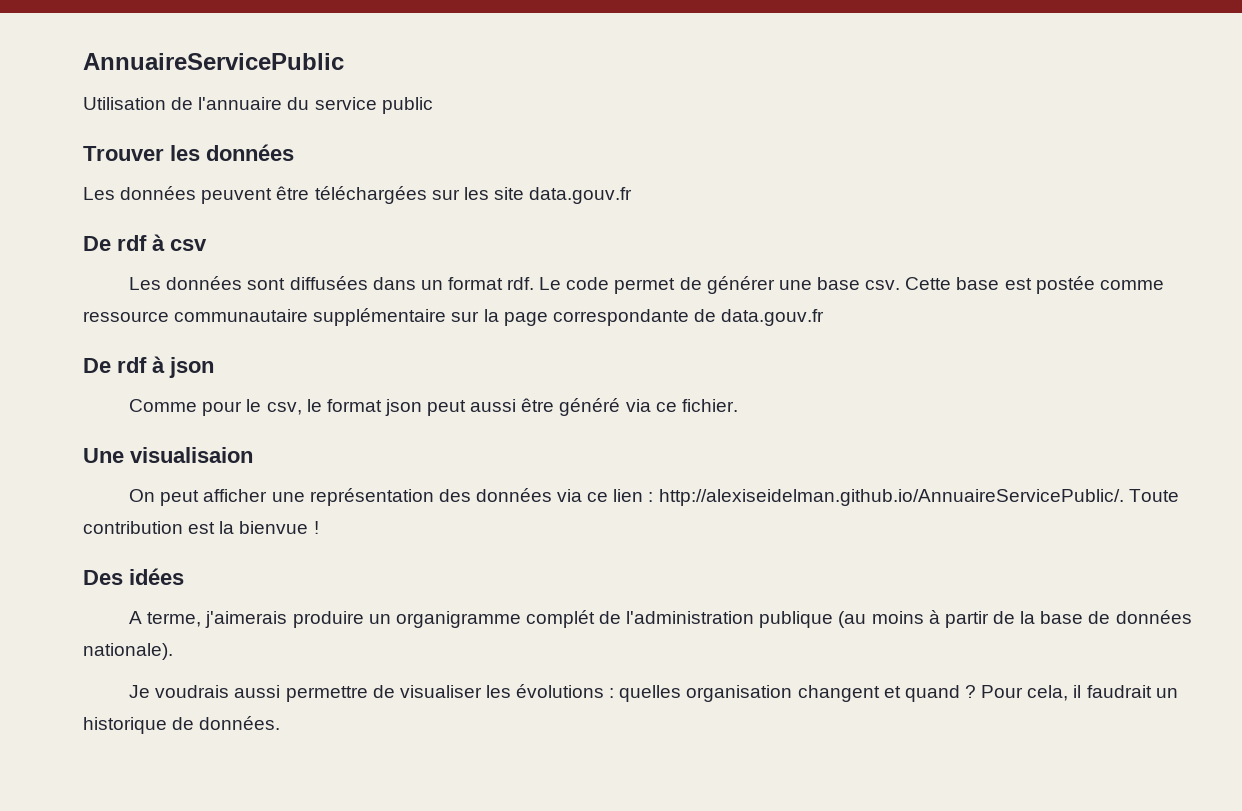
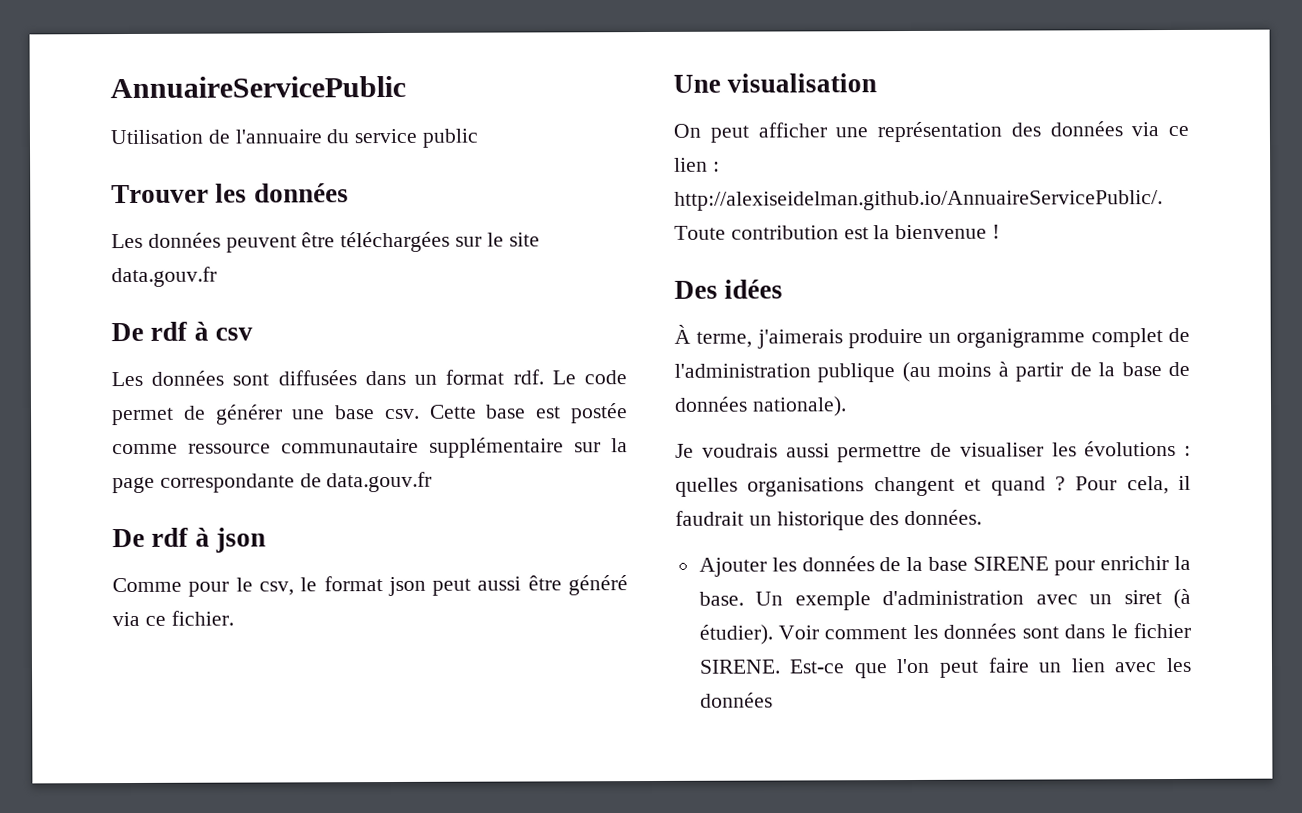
- Les données peuvent être téléchargées sur les site data.gouv.fr
+ Les données peuvent être téléchargées sur le site data.gouv.fr
- Une visualisaion
+ Une visualisation
- On peut afficher une représentation des données via ce lien : http://alexiseidelman.github.io/AnnuaireServicePublic/. Toute contribution est la bienvue !
+ On peut afficher une représentation des données via ce lien : http://alexiseidelman.github.io/AnnuaireServicePublic/. Toute contribution est la bienvenue !
- A terme, j'aimerais produire un organigramme complét de l'administration publique (au moins à partir de la base de données nationale).
+ À terme, j'aimerais produire un organigramme complet de l'administration publique (au moins à partir de la base de données nationale).
- Je voudrais aussi permettre de visualiser les évolutions : quelles organisation changent et quand ?
+ Je voudrais aussi permettre de visualiser les évolutions : quelles organisations changent et quand ?
- Pour cela, il faudrait un historique de données.
+ Pour cela, il faudrait un historique des données.
+ Ajouter les données de la base SIRENE pour enrichir la base. Un exemple d'administration avec un siret (à étudier). Voir comment les données sont dans le fichier SIRENE. Est-ce que l'on peut faire un lien avec les données

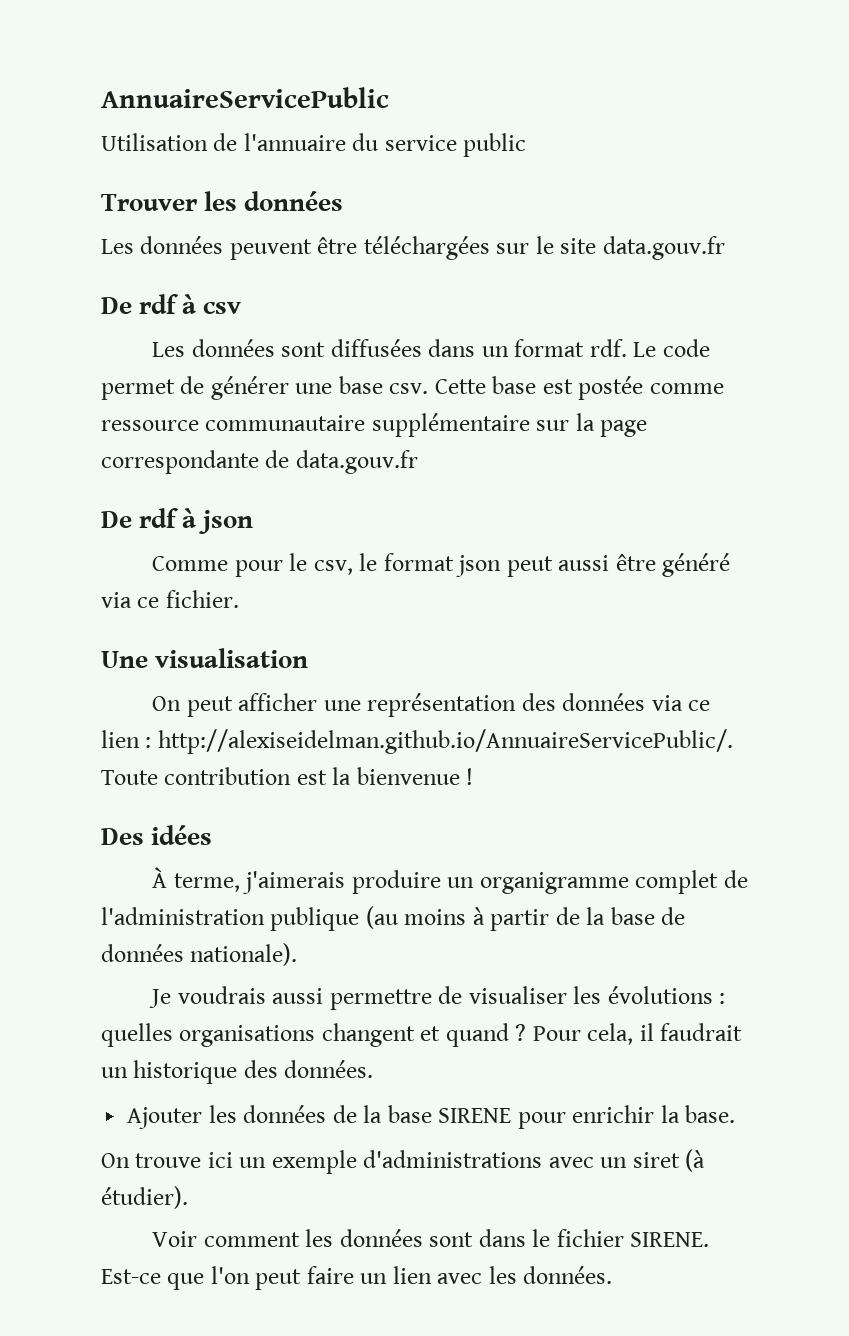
- Ajouter les données de la base SIRENE pour enrichir la base. Un exemple d'administration avec un siret (à étudier). Voir comment les données sont dans le fichier SIRENE.
+ Ajouter les données de la base SIRENE pour enrichir la base.
+ On trouve ici un exemple d'administrations avec un siret (à étudier).
+ Voir comment les données sont dans le fichier SIRENE.
- Est-ce que l'on peut faire un lien avec les données
+ Est-ce que l'on peut faire un lien avec les données.

